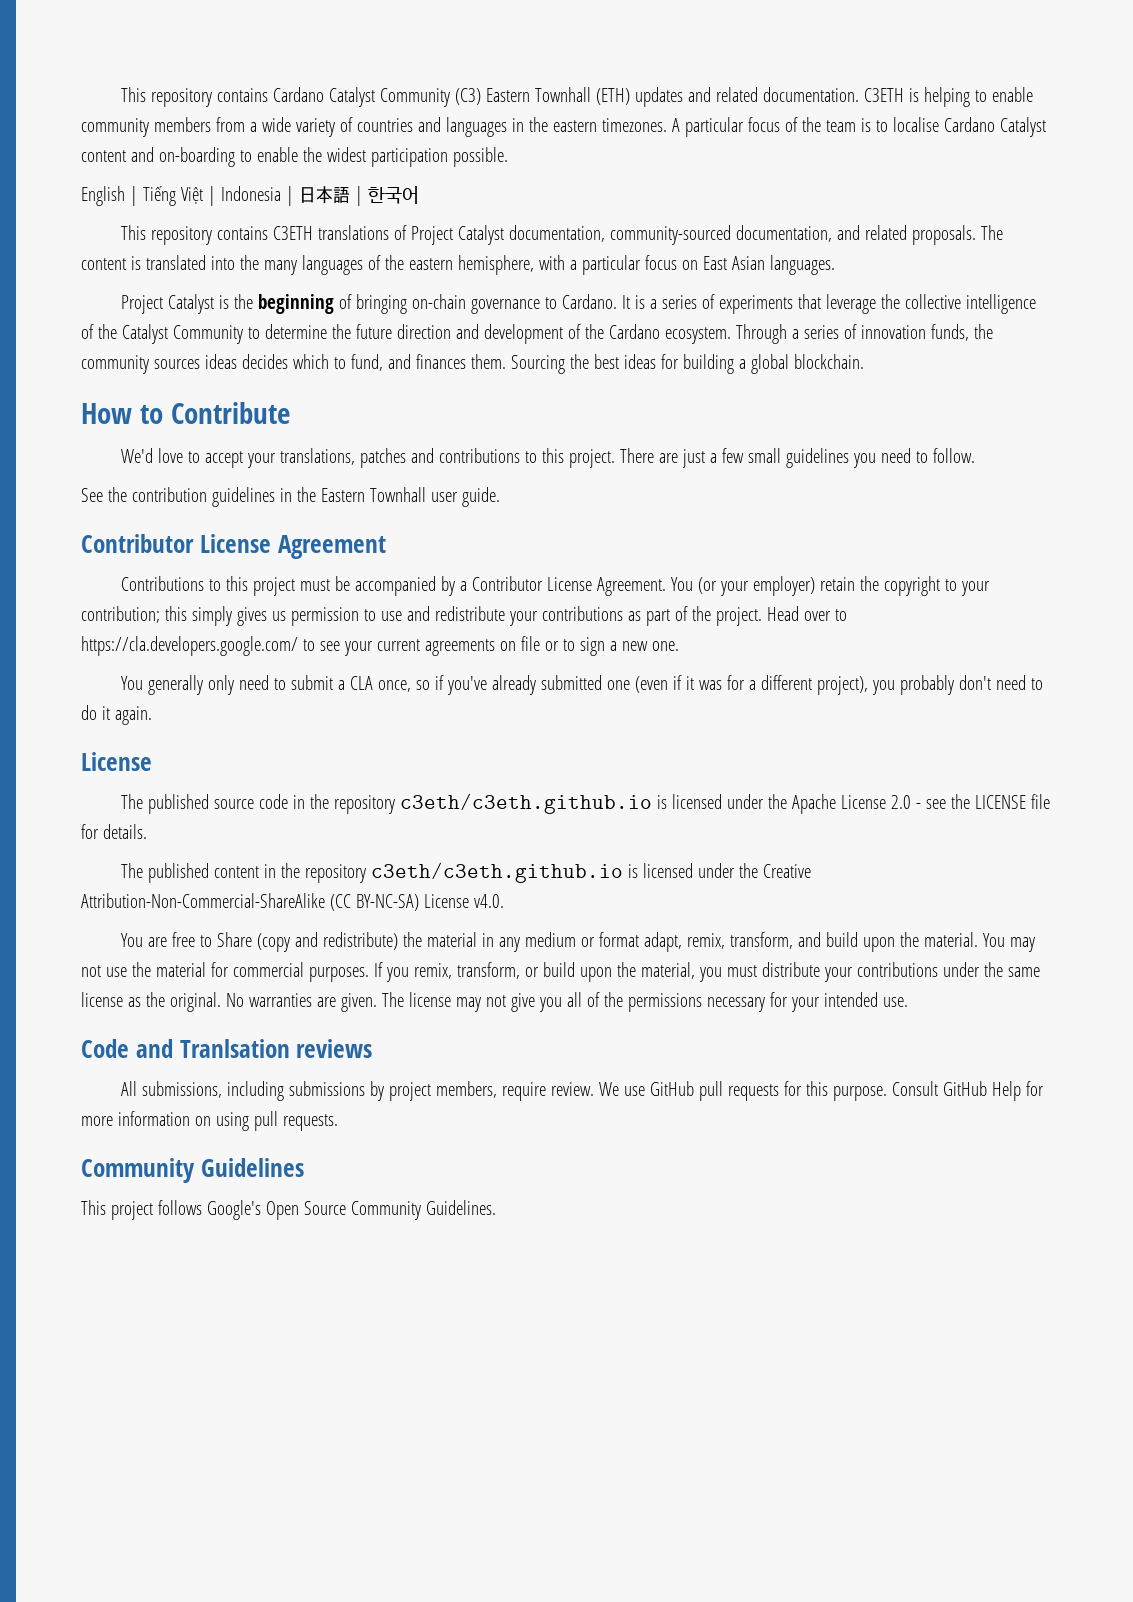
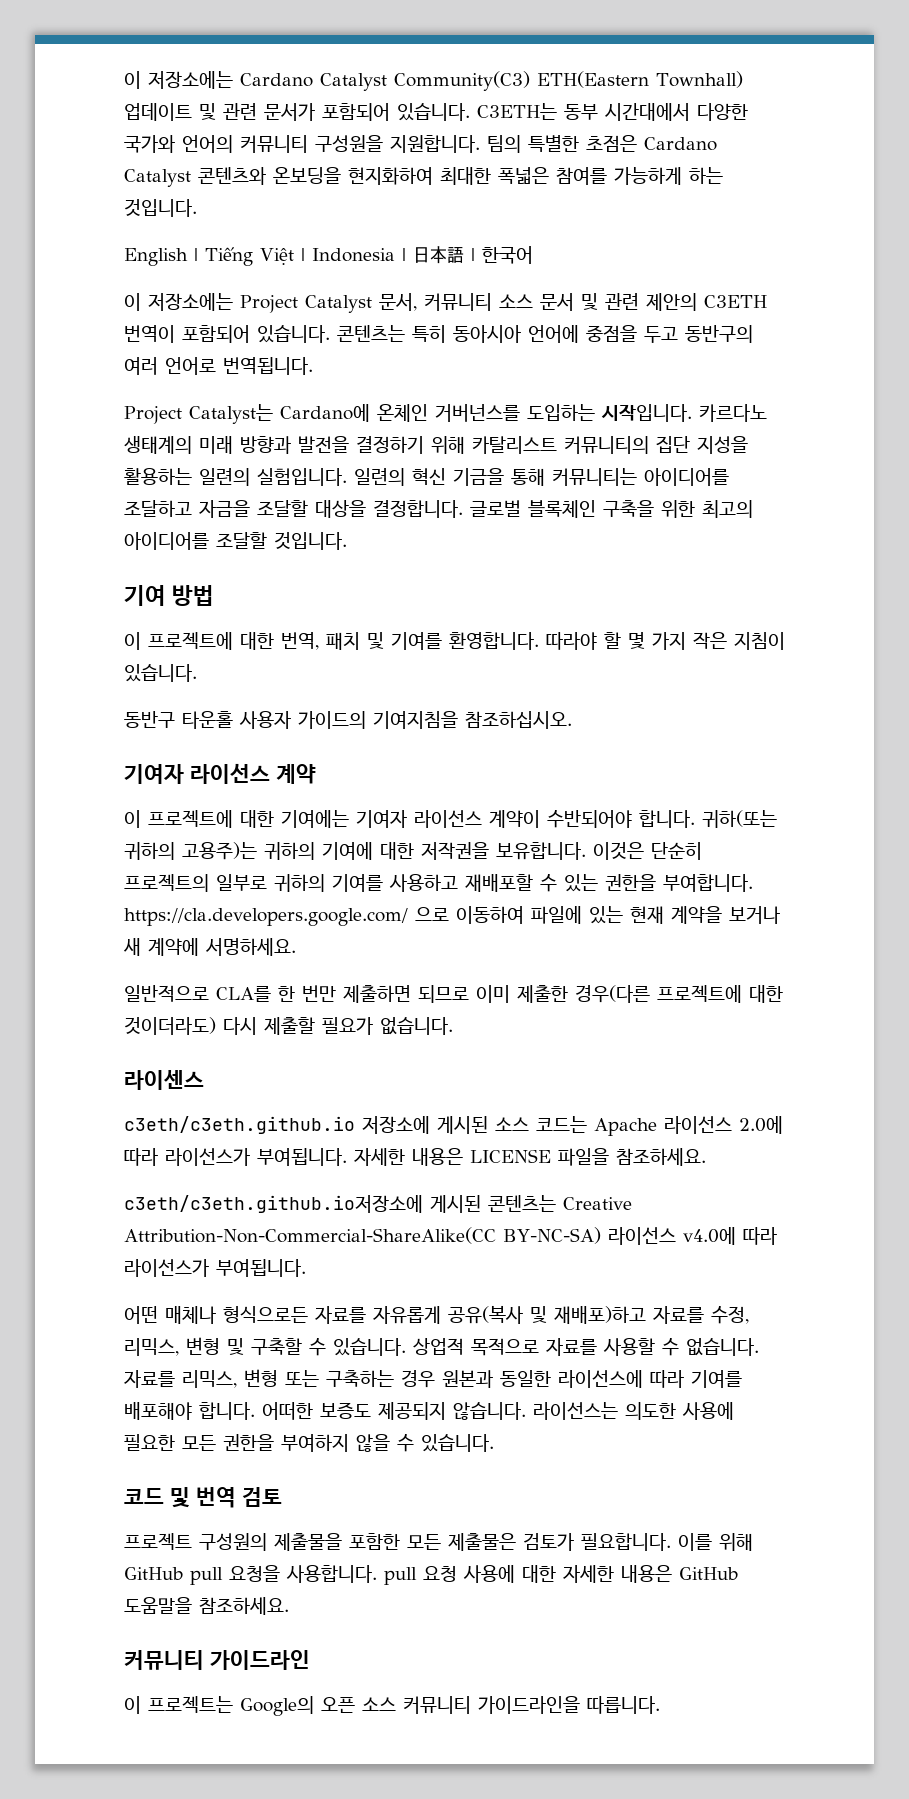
- This repository contains Cardano Catalyst Community (C3) Eastern Townhall (ETH) updates and related documentation. C3ETH is helping to enable community members from a wide variety of countries and languages in the eastern timezones. A particular focus of the team is to localise Cardano Catalyst content and on-boarding to enable the widest participation possible.
+ 이 저장소에는 Cardano Catalyst Community(C3) ETH(Eastern Townhall) 업데이트 및 관련 문서가 포함되어 있습니다. C3ETH는 동부 시간대에서 다양한 국가와 언어의 커뮤니티 구성원을 지원합니다. 팀의 특별한 초점은 Cardano Catalyst 콘텐츠와 온보딩을 현지화하여 최대한 폭넓은 참여를 가능하게 하는 것입니다.
- This repository contains C3ETH translations of Project Catalyst documentation, community-sourced documentation, and related proposals. The content is translated into the many languages of the eastern hemisphere, with a particular focus on East Asian languages.
- Project Catalyst is the beginning of bringing on-chain governance to Cardano. It is a series of experiments that leverage the collective intelligence of the Catalyst Community to determine the future direction and development of the Cardano ecosystem. Through a series of innovation funds, the community sources ideas decides which to fund, and finances them. Sourcing the best ideas for building a global blockchain.
- How to Contribute
- We'd love to accept your translations, patches and contributions to this project. There are just a few small guidelines you need to follow.
- See the contribution guidelines in the Eastern Townhall user guide.
- Contributor License Agreement
- Contributions to this project must be accompanied by a Contributor License Agreement. You (or your employer) retain the copyright to your contribution; this simply gives us permission to use and redistribute your contributions as part of the project. Head over to https://cla.developers.google.com/ to see your current agreements on file or to sign a new one.
- You generally only need to submit a CLA once, so if you've already submitted one (even if it was for a different project), you probably don't need to do it again.
- License
- The published source code in the repository c3eth/c3eth.github.io is licensed under the Apache License 2.0 - see the LICENSE file for details.
- The published content in the repository c3eth/c3eth.github.io is licensed under the Creative Attribution-Non-Commercial-ShareAlike (CC BY-NC-SA) License v4.0.
- You are free to Share (copy and redistribute) the material in any medium or format adapt, remix, transform, and build upon the material. You may not use the material for commercial purposes. If you remix, transform, or build upon the material, you must distribute your contributions under the same license as the original. No warranties are given. The license may not give you all of the permissions necessary for your intended use.
- Code and Tranlsation reviews
- All submissions, including submissions by project members, require review. We use GitHub pull requests for this purpose. Consult GitHub Help for more information on using pull requests.
- Community Guidelines
- This project follows Google's Open Source Community Guidelines.
+ 이 저장소에는 Project Catalyst 문서, 커뮤니티 소스 문서 및 관련 제안의 C3ETH 번역이 포함되어 있습니다. 콘텐츠는 특히 동아시아 언어에 중점을 두고 동반구의 여러 언어로 번역됩니다.
+ Project Catalyst는 Cardano에 온체인 거버넌스를 도입하는 시작입니다. 카르다노 생태계의 미래 방향과 발전을 결정하기 위해 카탈리스트 커뮤니티의 집단 지성을 활용하는 일련의 실험입니다. 일련의 혁신 기금을 통해 커뮤니티는 아이디어를 조달하고 자금을 조달할 대상을 결정합니다. 글로벌 블록체인 구축을 위한 최고의 아이디어를 조달할 것입니다.
+ 기여 방법
+ 이 프로젝트에 대한 번역, 패치 및 기여를 환영합니다. 따라야 할 몇 가지 작은 지침이 있습니다.
+ 동반구 타운홀 사용자 가이드의 기여지침을 참조하십시오.
+ 기여자 라이선스 계약
+ 이 프로젝트에 대한 기여에는 기여자 라이선스 계약이 수반되어야 합니다. 귀하(또는 귀하의 고용주)는 귀하의 기여에 대한 저작권을 보유합니다. 이것은 단순히 프로젝트의 일부로 귀하의 기여를 사용하고 재배포할 수 있는 권한을 부여합니다. https://cla.developers.google.com/ 으로 이동하여 파일에 있는 현재 계약을 보거나 새 계약에 서명하세요.
+ 일반적으로 CLA를 한 번만 제출하면 되므로 이미 제출한 경우(다른 프로젝트에 대한 것이더라도) 다시 제출할 필요가 없습니다.
+ 라이센스
+ c3eth/c3eth.github.io 저장소에 게시된 소스 코드는 Apache 라이선스 2.0에 따라 라이선스가 부여됩니다. 자세한 내용은 LICENSE 파일을 참조하세요.
+ c3eth/c3eth.github.io저장소에 게시된 콘텐츠는 Creative Attribution-Non-Commercial-ShareAlike(CC BY-NC-SA) 라이선스 v4.0에 따라 라이선스가 부여됩니다.
+ 어떤 매체나 형식으로든 자료를 자유롭게 공유(복사 및 재배포)하고 자료를 수정, 리믹스, 변형 및 구축할 수 있습니다. 상업적 목적으로 자료를 사용할 수 없습니다. 자료를 리믹스, 변형 또는 구축하는 경우 원본과 동일한 라이선스에 따라 기여를 배포해야 합니다. 어떠한 보증도 제공되지 않습니다. 라이선스는 의도한 사용에 필요한 모든 권한을 부여하지 않을 수 있습니다.
+ 코드 및 번역 검토
+ 프로젝트 구성원의 제출물을 포함한 모든 제출물은 검토가 필요합니다. 이를 위해 GitHub pull 요청을 사용합니다. pull 요청 사용에 대한 자세한 내용은 GitHub 도움말을 참조하세요.
+ 커뮤니티 가이드라인
+ 이 프로젝트는 Google의 오픈 소스 커뮤니티 가이드라인을 따릅니다.

